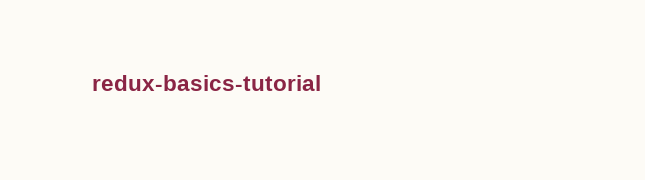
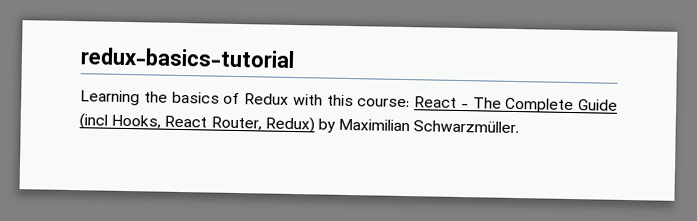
+ Learning the basics of Redux with this course: React - The Complete Guide (incl Hooks, React Router, Redux) by Maximilian Schwarzmüller.

